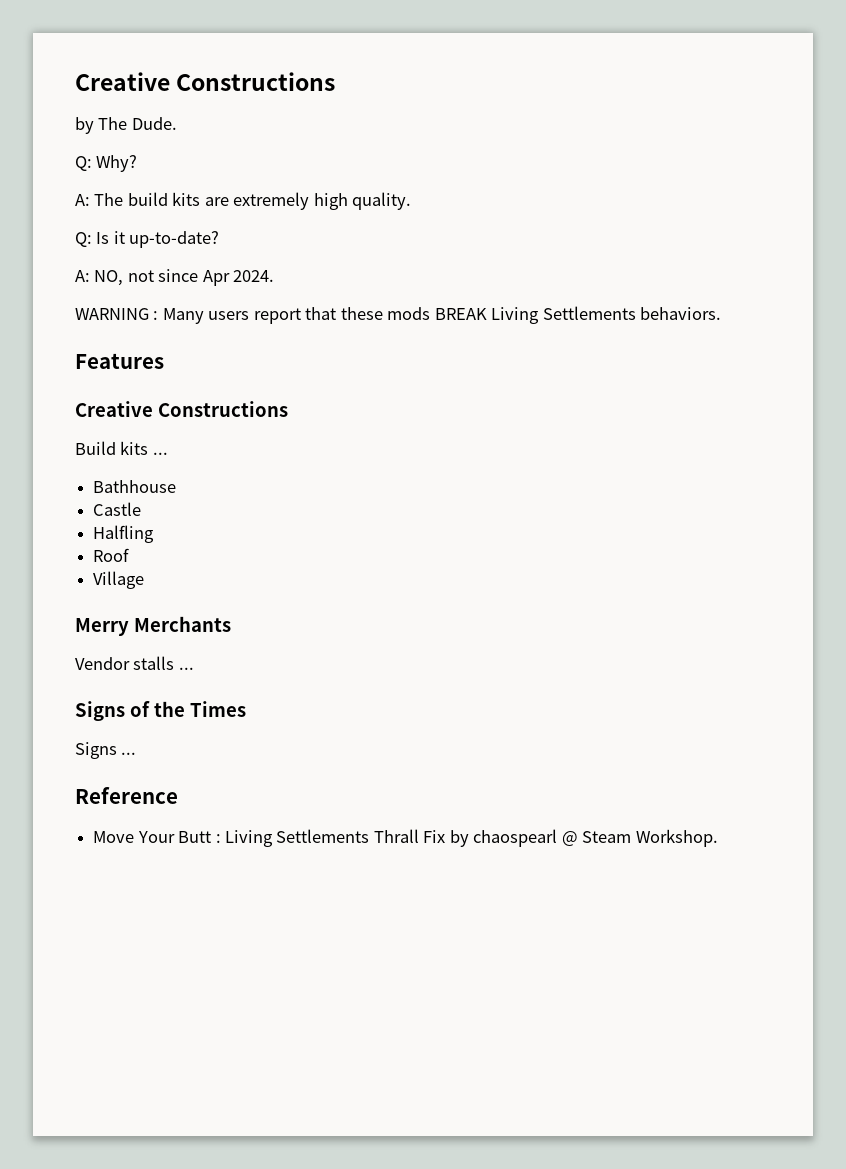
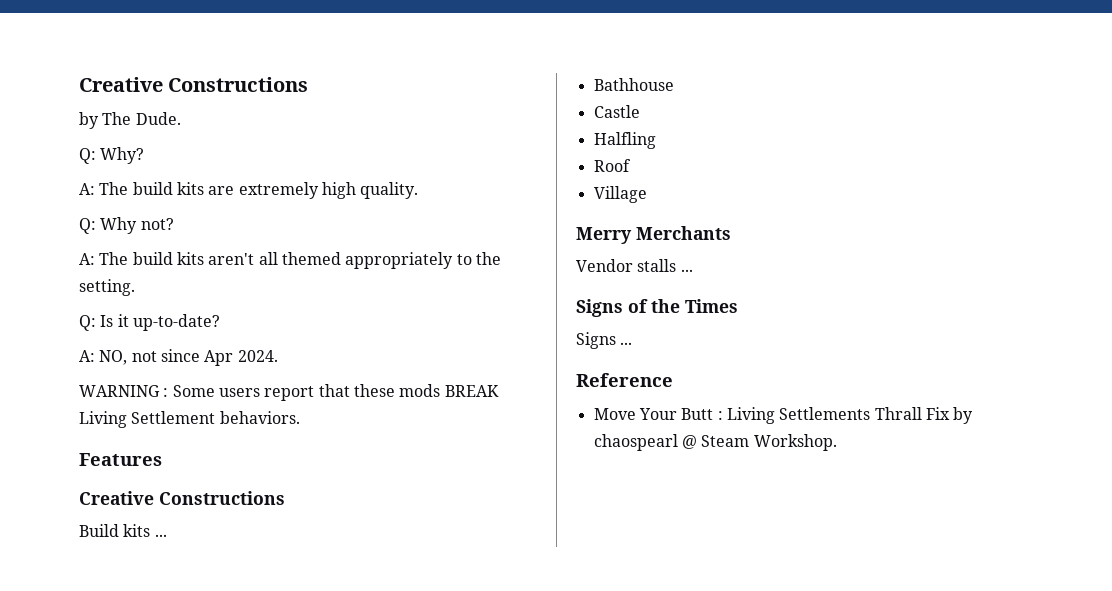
+ Q: Why not?
+ A: The build kits aren't all themed appropriately to the setting.
- WARNING : Many users report that these mods BREAK Living Settlements behaviors.
+ WARNING : Some users report that these mods BREAK Living Settlement behaviors.

